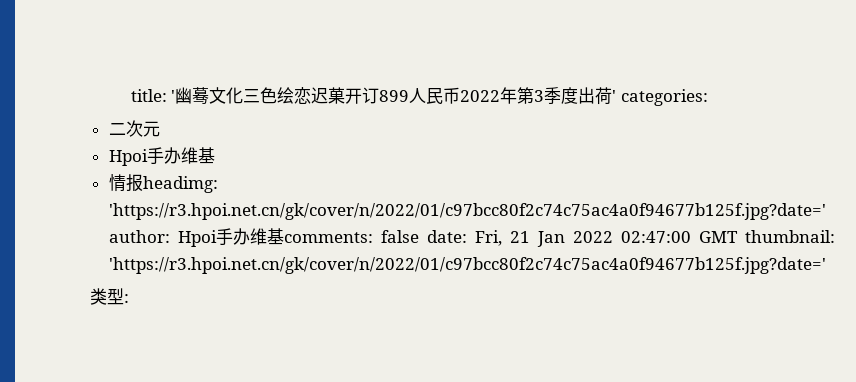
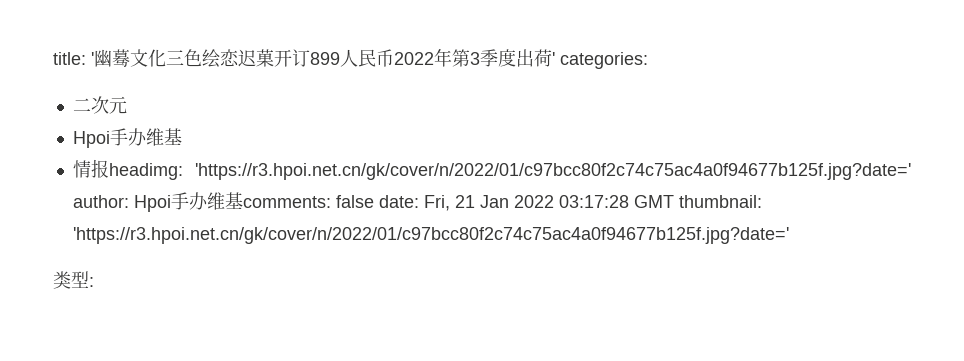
- 情报headimg: 'https://r3.hpoi.net.cn/gk/cover/n/2022/01/c97bcc80f2c74c75ac4a0f94677b125f.jpg?date=' author: Hpoi手办维基comments: false date: Fri, 21 Jan 2022 02:47:00 GMT thumbnail: 'https://r3.hpoi.net.cn/gk/cover/n/2022/01/c97bcc80f2c74c75ac4a0f94677b125f.jpg?date='
+ 情报headimg: 'https://r3.hpoi.net.cn/gk/cover/n/2022/01/c97bcc80f2c74c75ac4a0f94677b125f.jpg?date=' author: Hpoi手办维基comments: false date: Fri, 21 Jan 2022 03:17:28 GMT thumbnail: 'https://r3.hpoi.net.cn/gk/cover/n/2022/01/c97bcc80f2c74c75ac4a0f94677b125f.jpg?date='

